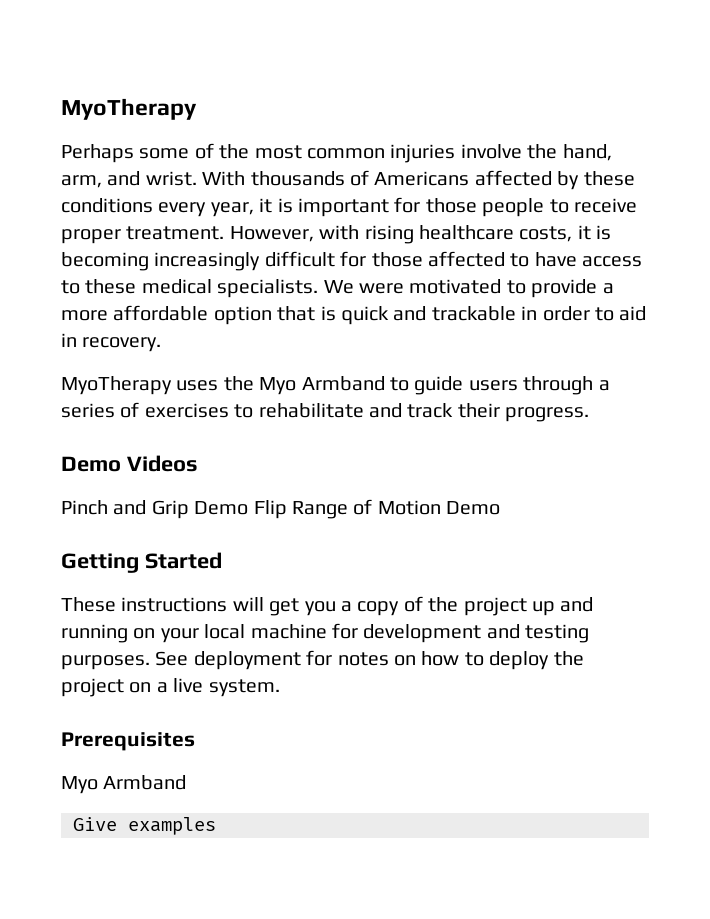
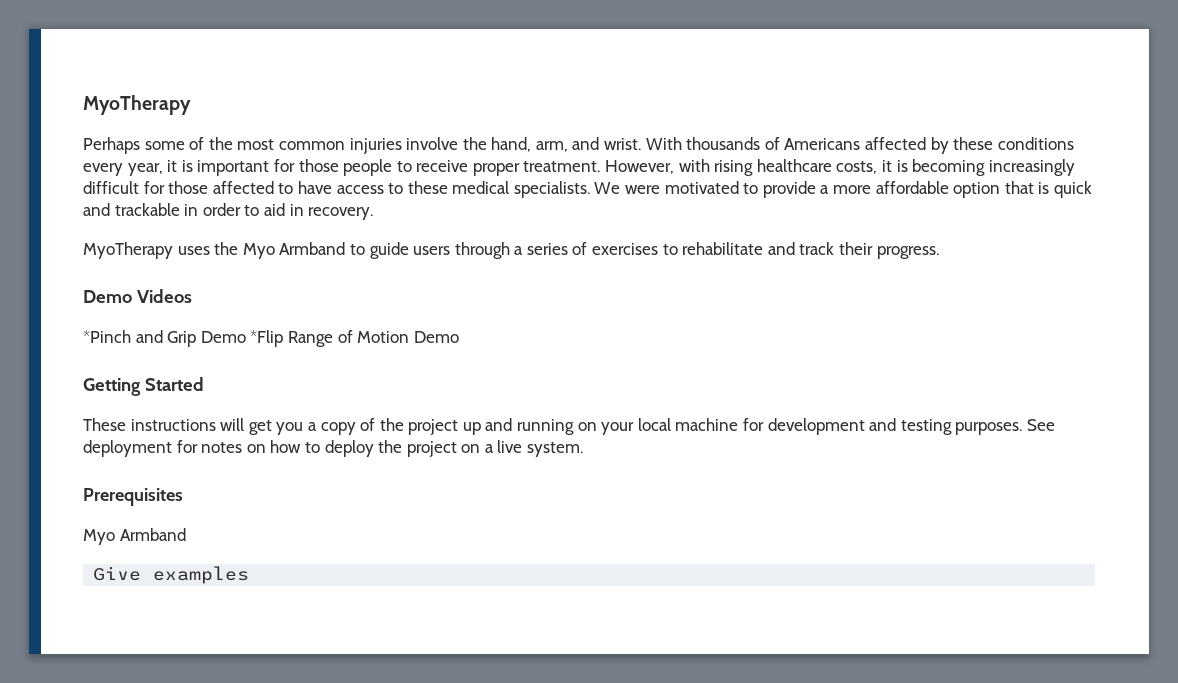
- Pinch and Grip Demo Flip Range of Motion Demo
+ *Pinch and Grip Demo *Flip Range of Motion Demo

